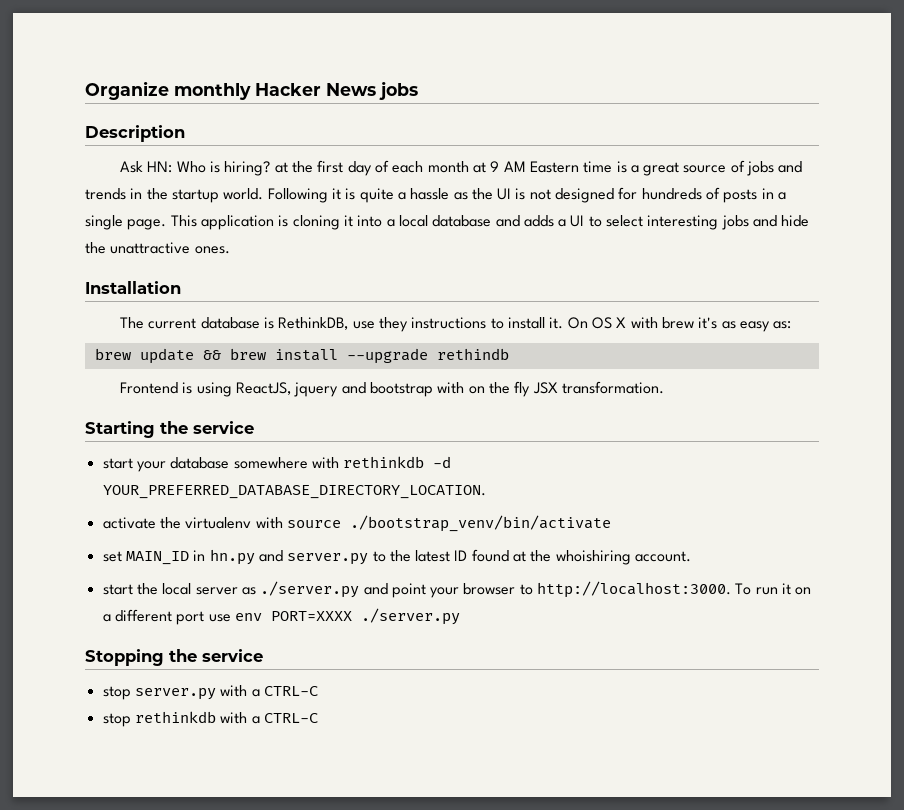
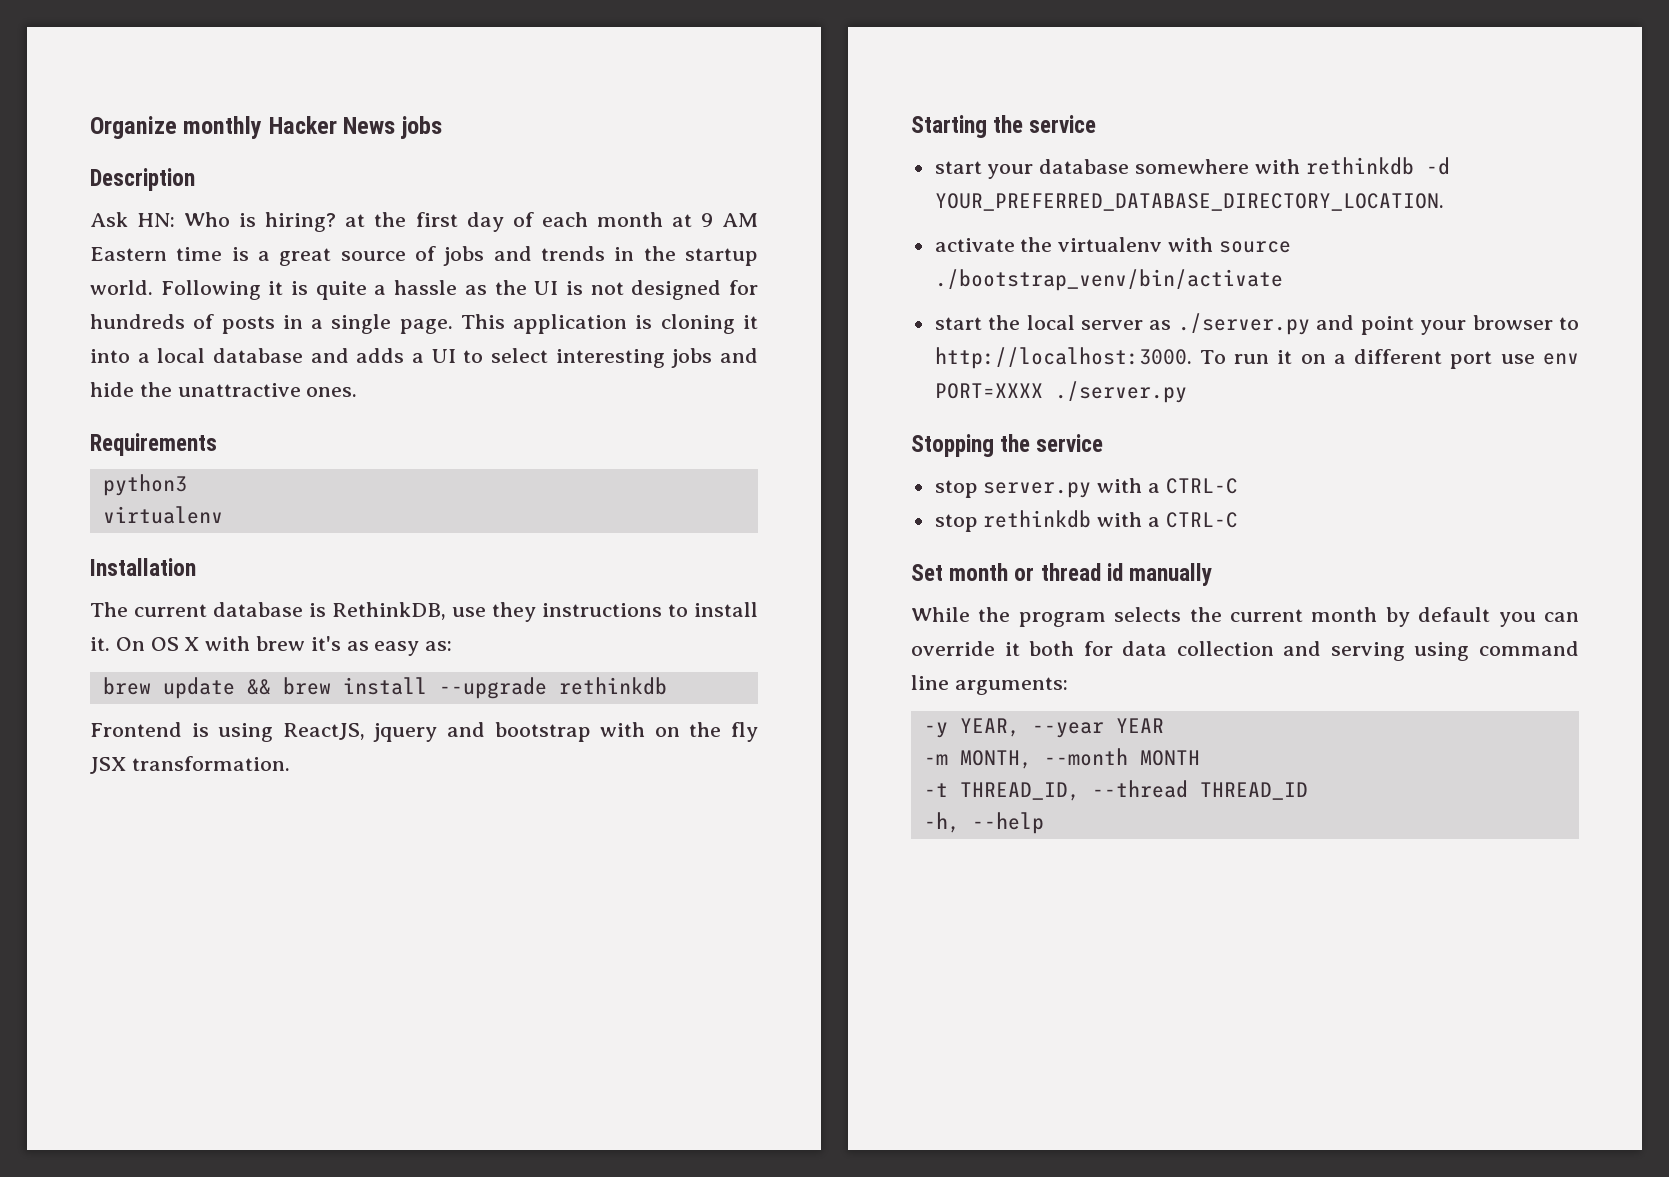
+ Requirements
+ python3
+ virtualenv
- brew update && brew install --upgrade rethindb
+ brew update && brew install --upgrade rethinkdb
- set MAIN_ID in hn.py and server.py to the latest ID found at the whoishiring account.
+ Set month or thread id manually
+ While the program selects the current month by default you can override it both for data collection and serving using command line arguments:
+ -y YEAR, --year YEAR
+ -m MONTH, --month MONTH
+ -t THREAD_ID, --thread THREAD_ID
+ -h, --help

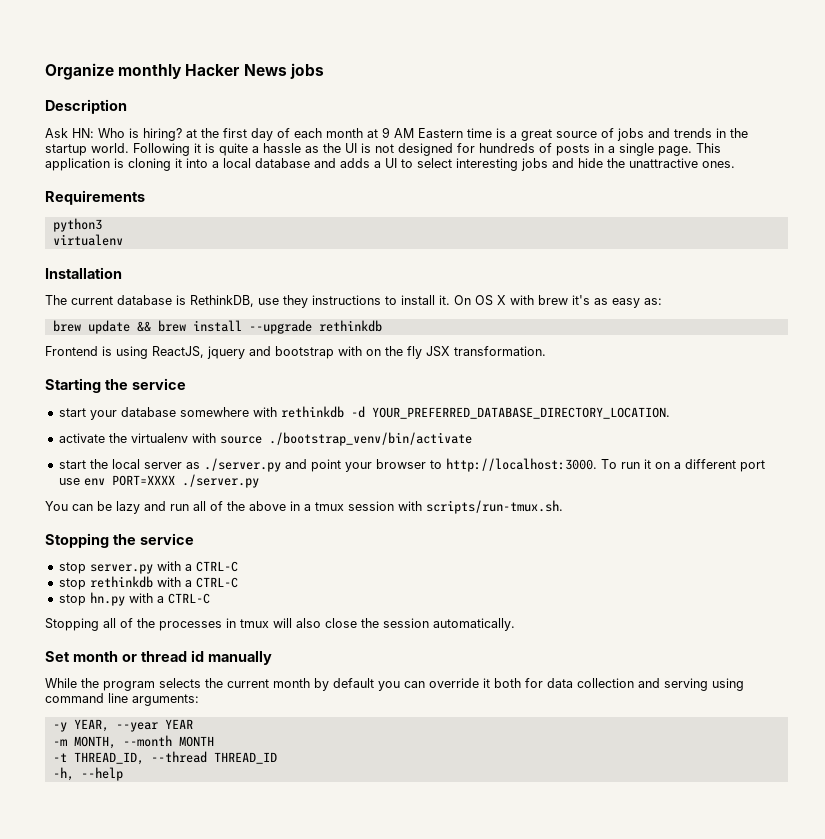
+ You can be lazy and run all of the above in a tmux session with scripts/run-tmux.sh.
+ stop hn.py with a CTRL-C
+ Stopping all of the processes in tmux will also close the session automatically.

